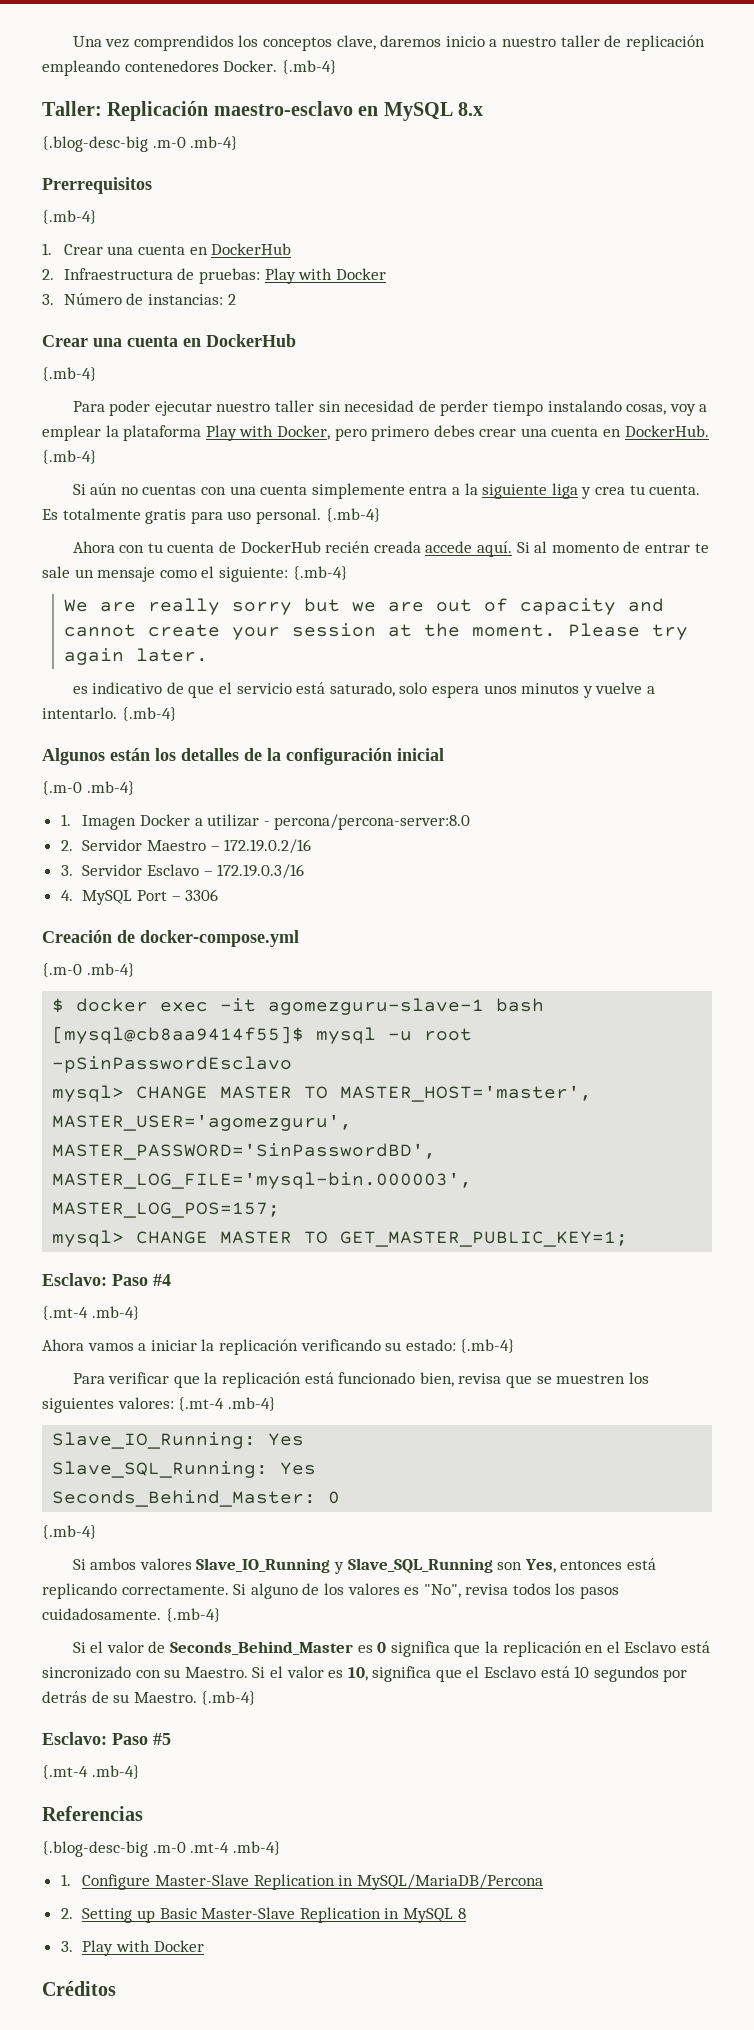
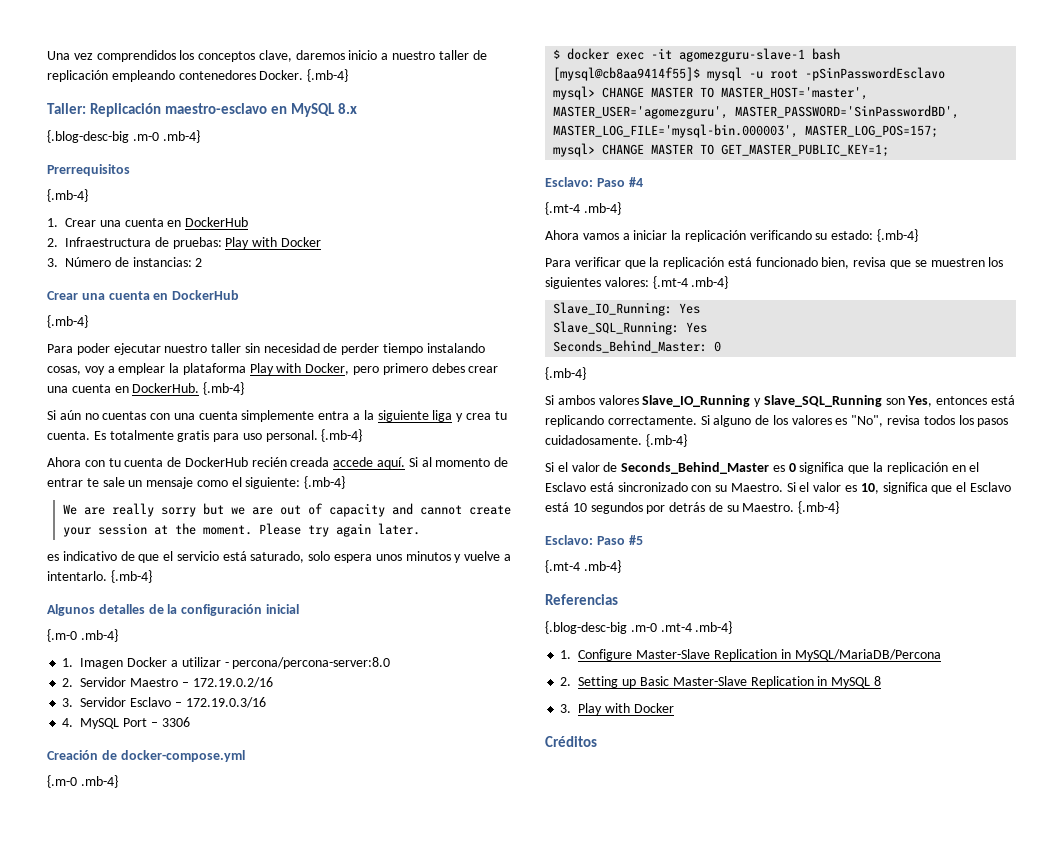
- Algunos están los detalles de la configuración inicial
+ Algunos detalles de la configuración inicial

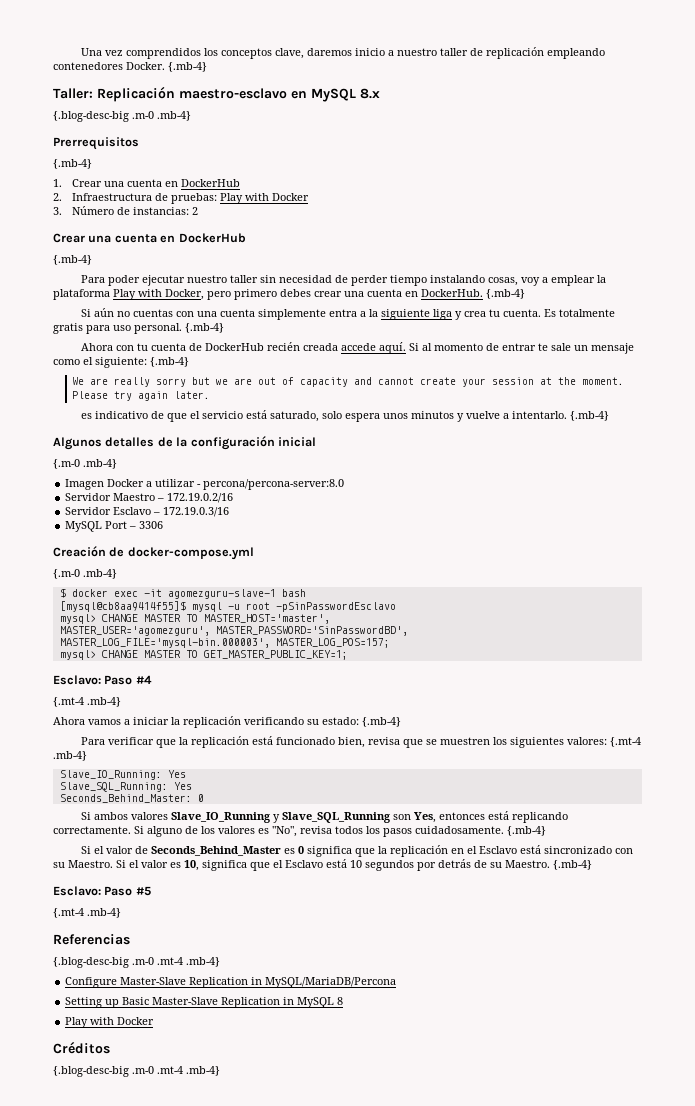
- 1. Imagen Docker a utilizar - percona/percona-server:8.0
+ Imagen Docker a utilizar - percona/percona-server:8.0
- 2. Servidor Maestro – 172.19.0.2/16
+ Servidor Maestro – 172.19.0.2/16
- 3. Servidor Esclavo – 172.19.0.3/16
+ Servidor Esclavo – 172.19.0.3/16
- 4. MySQL Port – 3306
+ MySQL Port – 3306
  Seconds_Behind_Master: 0
- {.mb-4}
- 1. Configure Master-Slave Replication in MySQL/MariaDB/Percona
+ Configure Master-Slave Replication in MySQL/MariaDB/Percona
- 2. Setting up Basic Master-Slave Replication in MySQL 8
- 3. Play with Docker
+ Setting up Basic Master-Slave Replication in MySQL 8
+ Play with Docker
  Créditos
+ {.blog-desc-big .m-0 .mt-4 .mb-4}

